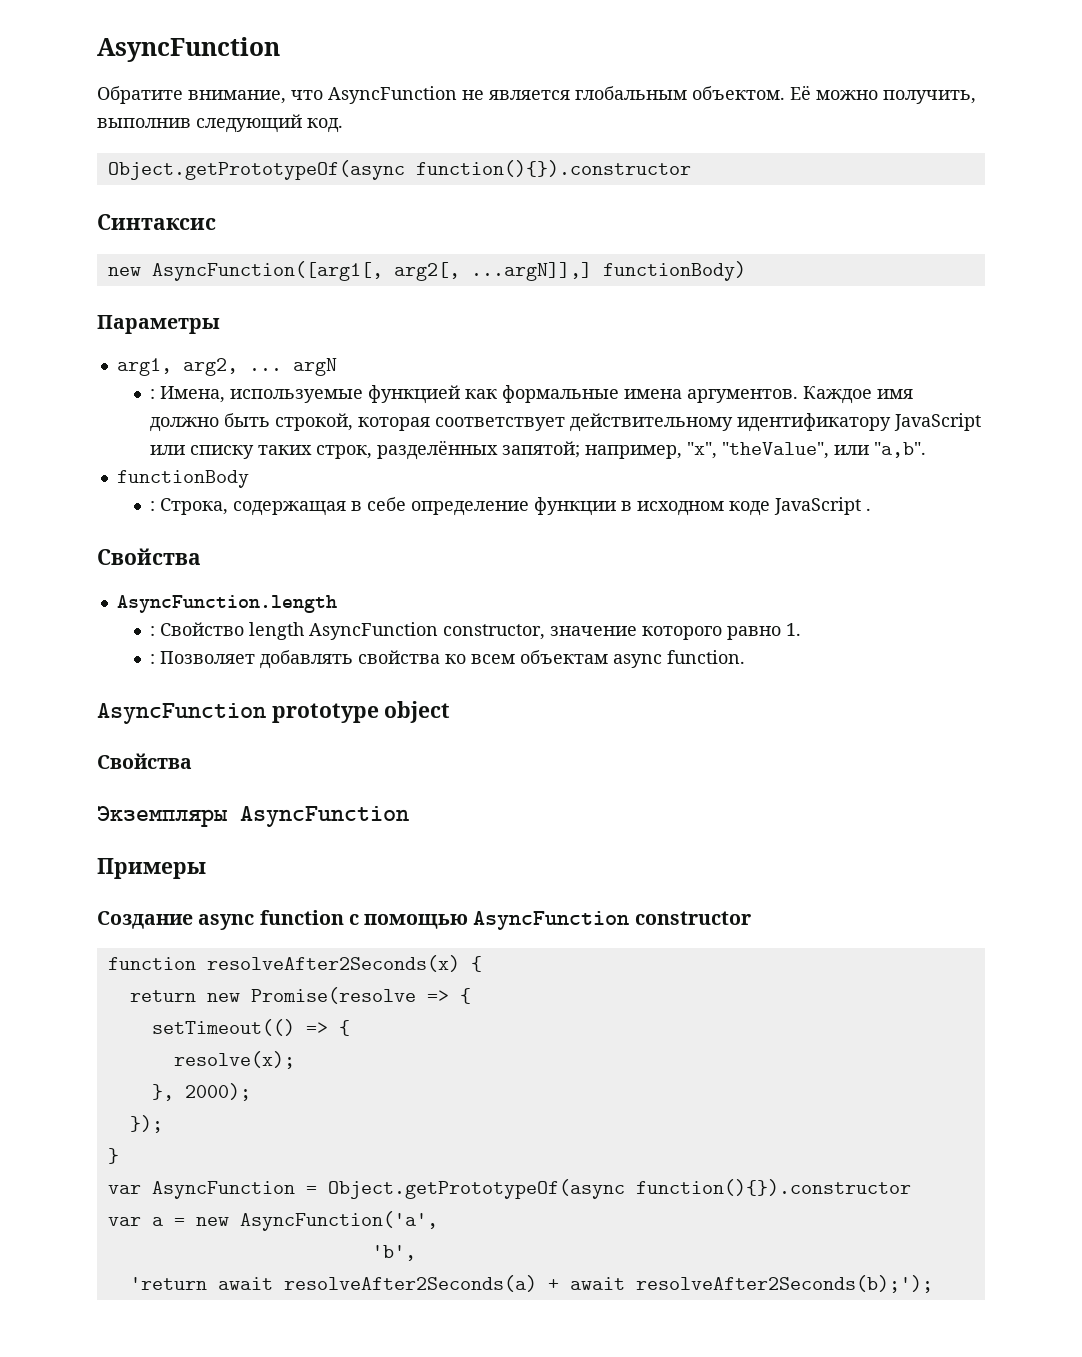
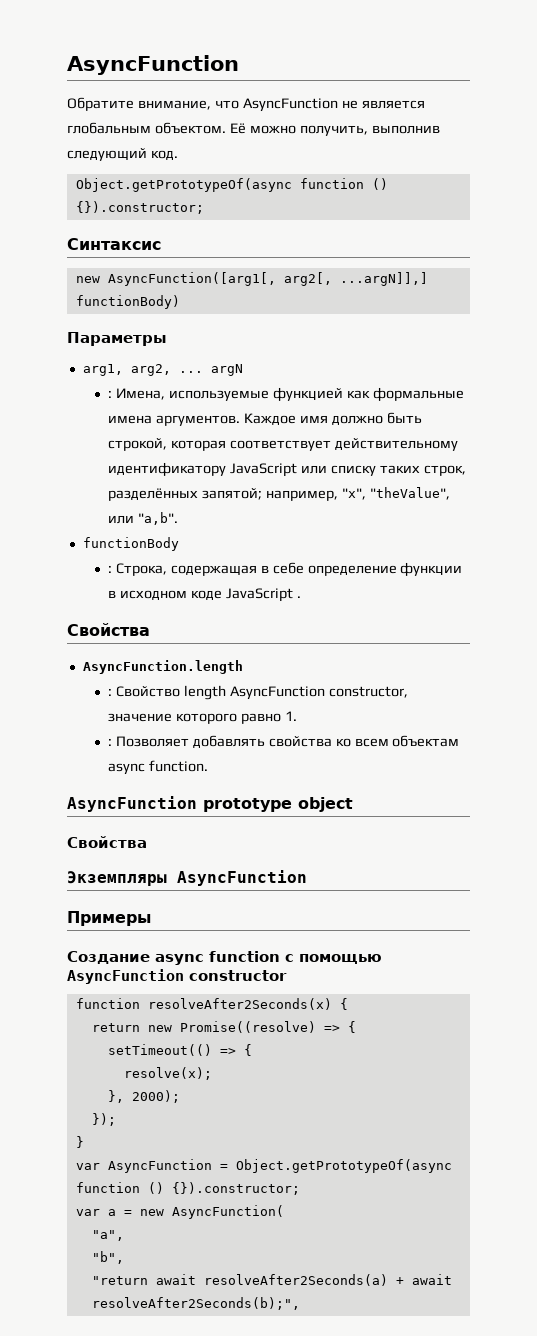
  Её можно получить, выполнив следующий код.
- Object.getPrototypeOf(async function(){}).constructor
+ Object.getPrototypeOf(async function () {}).constructor;
- return new Promise(resolve => {
+ return new Promise((resolve) => {
- var AsyncFunction = Object.getPrototypeOf(async function(){}).constructor
+ var AsyncFunction = Object.getPrototypeOf(async function () {}).constructor;
- var a = new AsyncFunction('a',
- 'b',
- 'return await resolveAfter2Seconds(a) + await resolveAfter2Seconds(b);');
+ var a = new AsyncFunction(
+ "a",
+ "b",
+ "return await resolveAfter2Seconds(a) + await resolveAfter2Seconds(b);",

